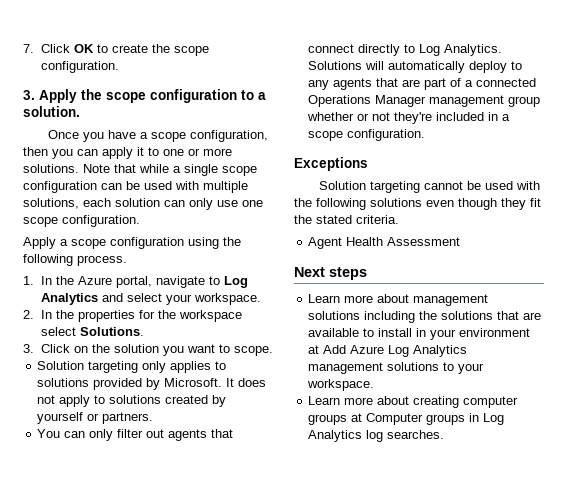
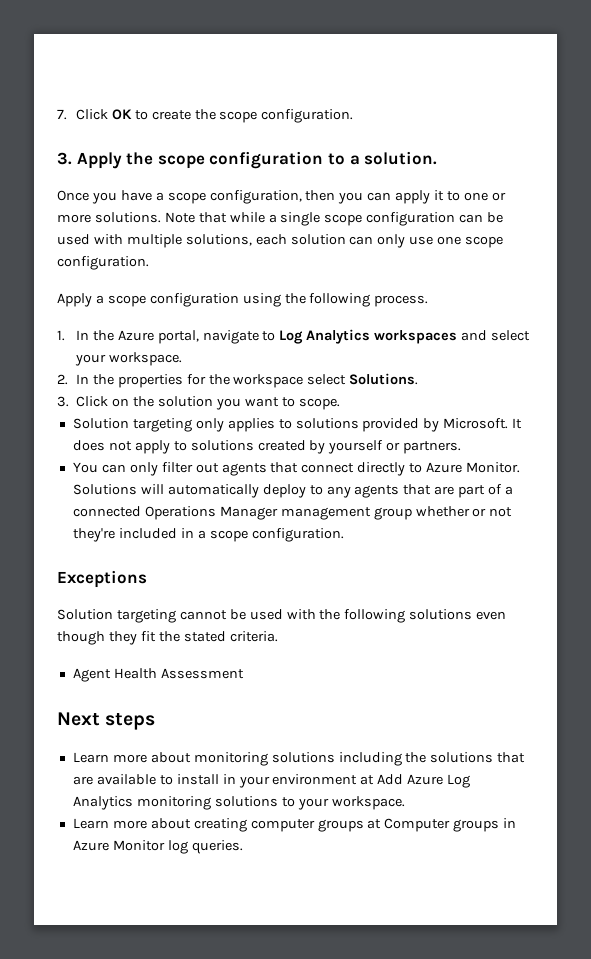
- 1. In the Azure portal, navigate to Log Analytics and select your workspace.
+ 1. In the Azure portal, navigate to Log Analytics workspaces and select your workspace.
- You can only filter out agents that connect directly to Log Analytics.
+ You can only filter out agents that connect directly to Azure Monitor.
- Learn more about management solutions including the solutions that are available to install in your environment at Add Azure Log Analytics management solutions to your workspace.
+ Learn more about monitoring solutions including the solutions that are available to install in your environment at Add Azure Log Analytics monitoring solutions to your workspace.
- Learn more about creating computer groups at Computer groups in Log Analytics log searches.
+ Learn more about creating computer groups at Computer groups in Azure Monitor log queries.

